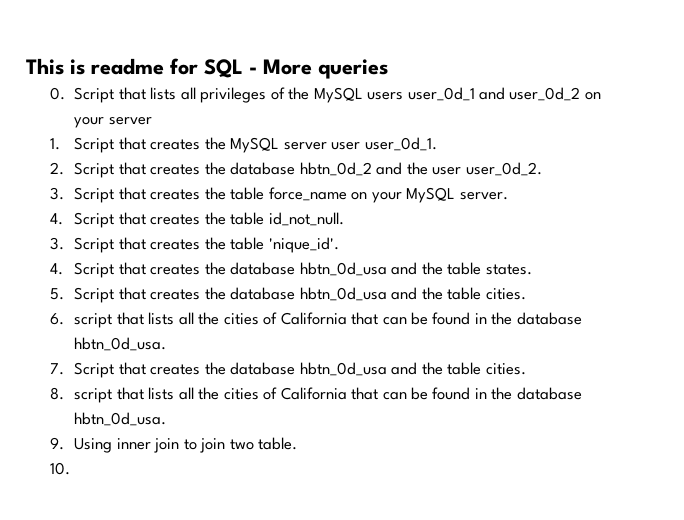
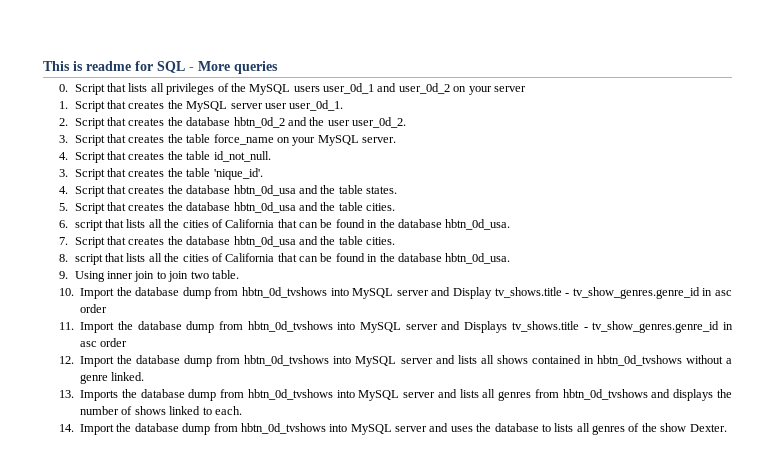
- 10.
+ 10. Import the database dump from hbtn_0d_tvshows into MySQL server and Display tv_shows.title - tv_show_genres.genre_id in asc order
+ 11. Import the database dump from hbtn_0d_tvshows into MySQL server and Displays tv_shows.title - tv_show_genres.genre_id in asc order
+ 12. Import the database dump from hbtn_0d_tvshows into MySQL server and lists all shows contained in hbtn_0d_tvshows without a genre linked.
+ 13. Imports the database dump from hbtn_0d_tvshows into MySQL server and lists all genres from hbtn_0d_tvshows and displays the number of shows linked to each.
+ 14. Import the database dump from hbtn_0d_tvshows into MySQL server and uses the database to lists all genres of the show Dexter.

